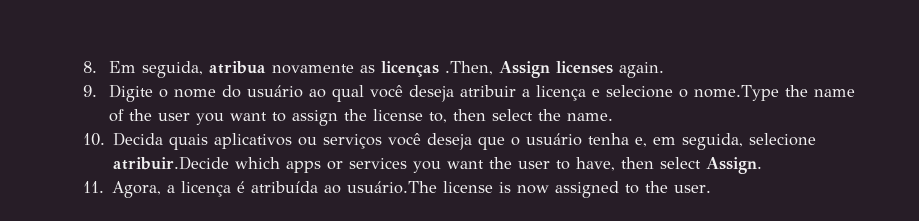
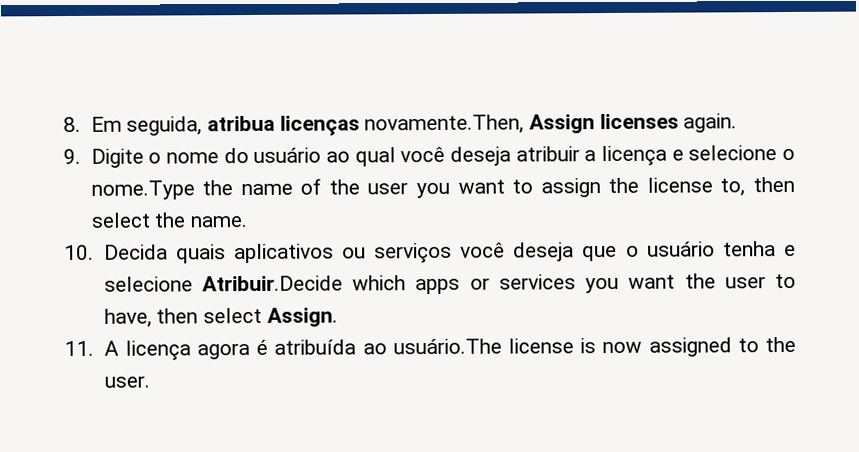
- 8. Em seguida, atribua novamente as licenças .Then, Assign licenses again.
+ 8. Em seguida, atribua licenças novamente.Then, Assign licenses again.
- 10. Decida quais aplicativos ou serviços você deseja que o usuário tenha e, em seguida, selecione atribuir.Decide which apps or services you want the user to have, then select Assign.
+ 10. Decida quais aplicativos ou serviços você deseja que o usuário tenha e selecione Atribuir.Decide which apps or services you want the user to have, then select Assign.
- 11. Agora, a licença é atribuída ao usuário.The license is now assigned to the user.
+ 11. A licença agora é atribuída ao usuário.The license is now assigned to the user.

